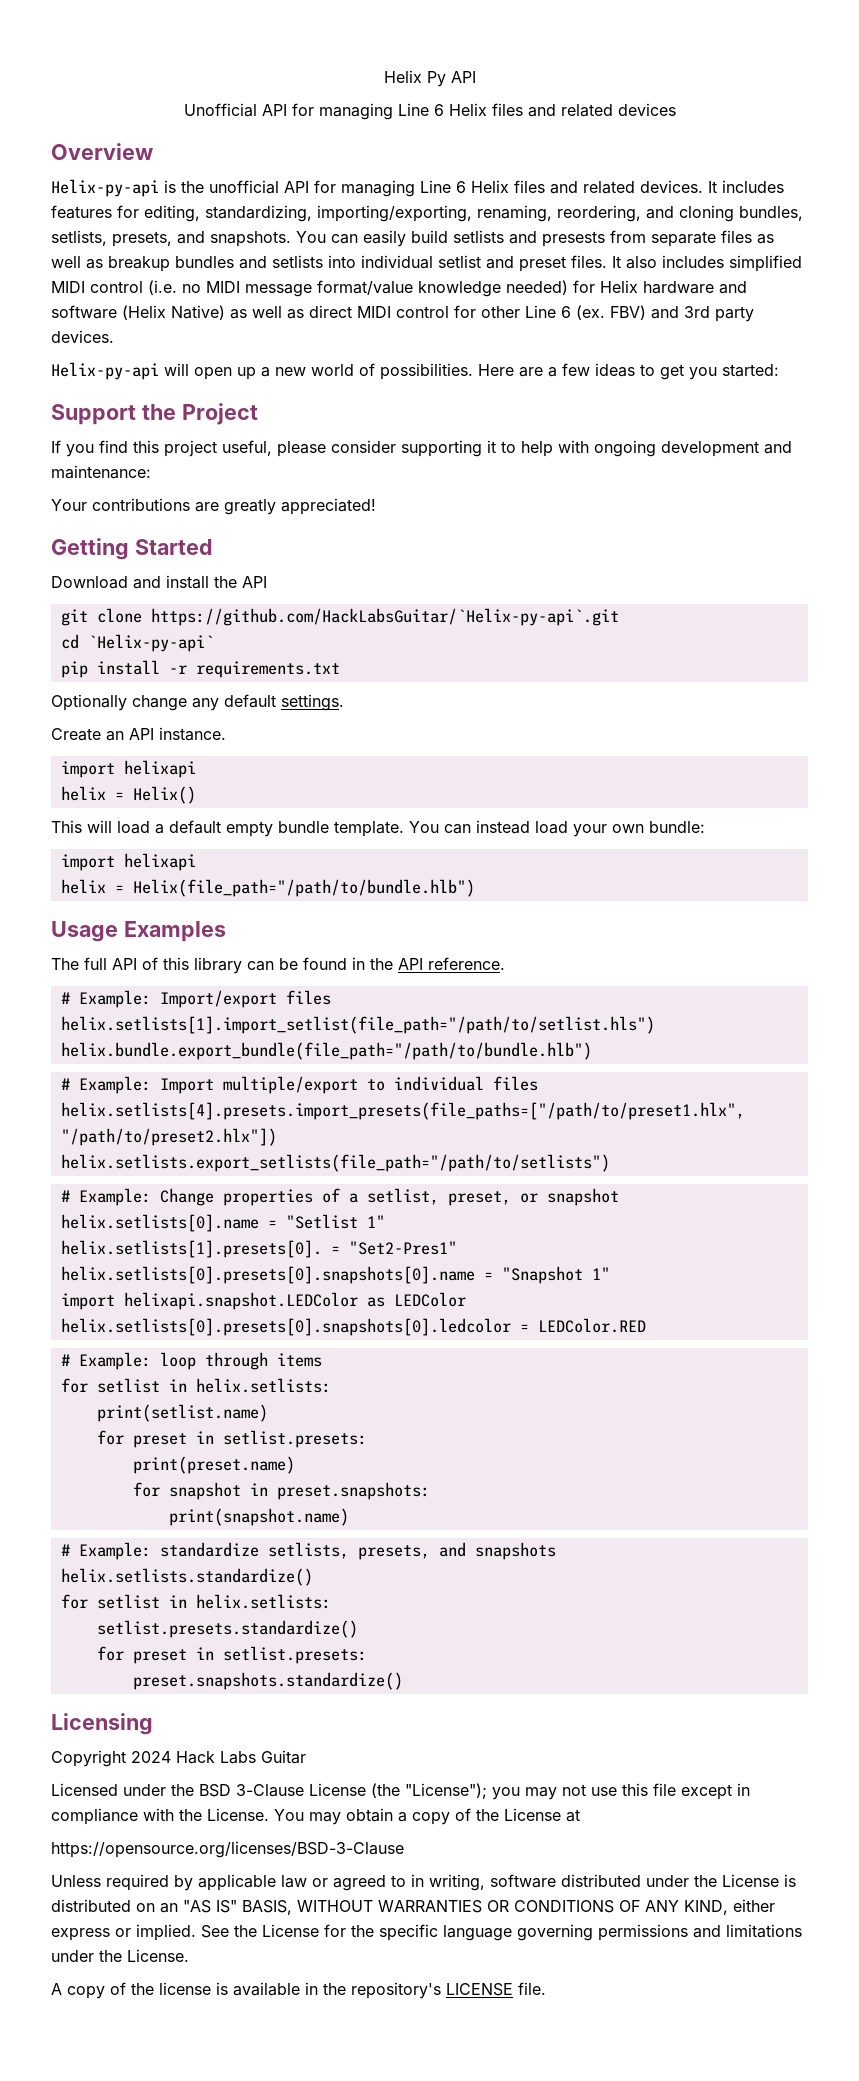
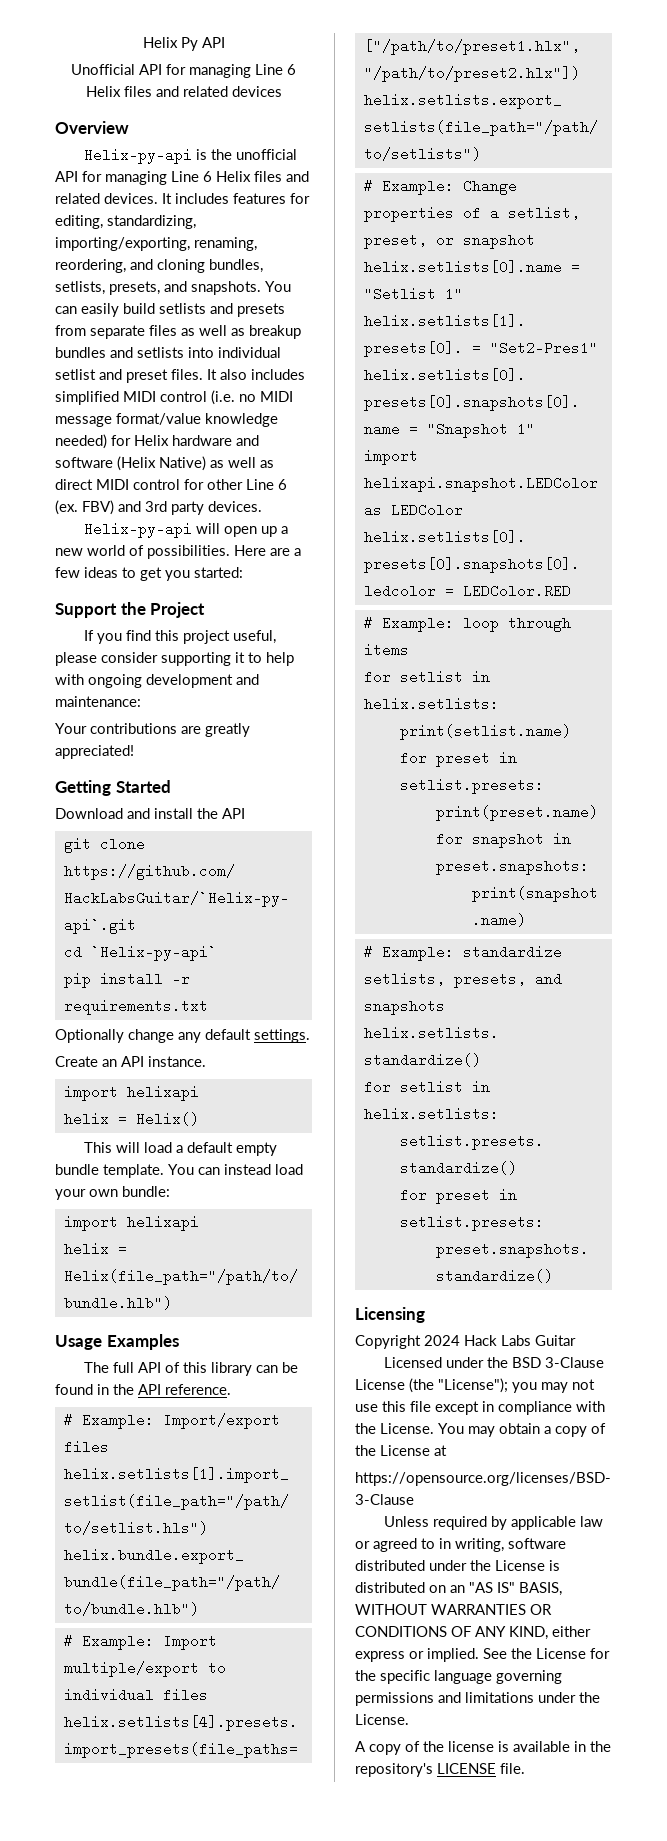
- You can easily build setlists and presests from separate files as well as breakup bundles and setlists into individual setlist and preset files.
+ You can easily build setlists and presets from separate files as well as breakup bundles and setlists into individual setlist and preset files.

